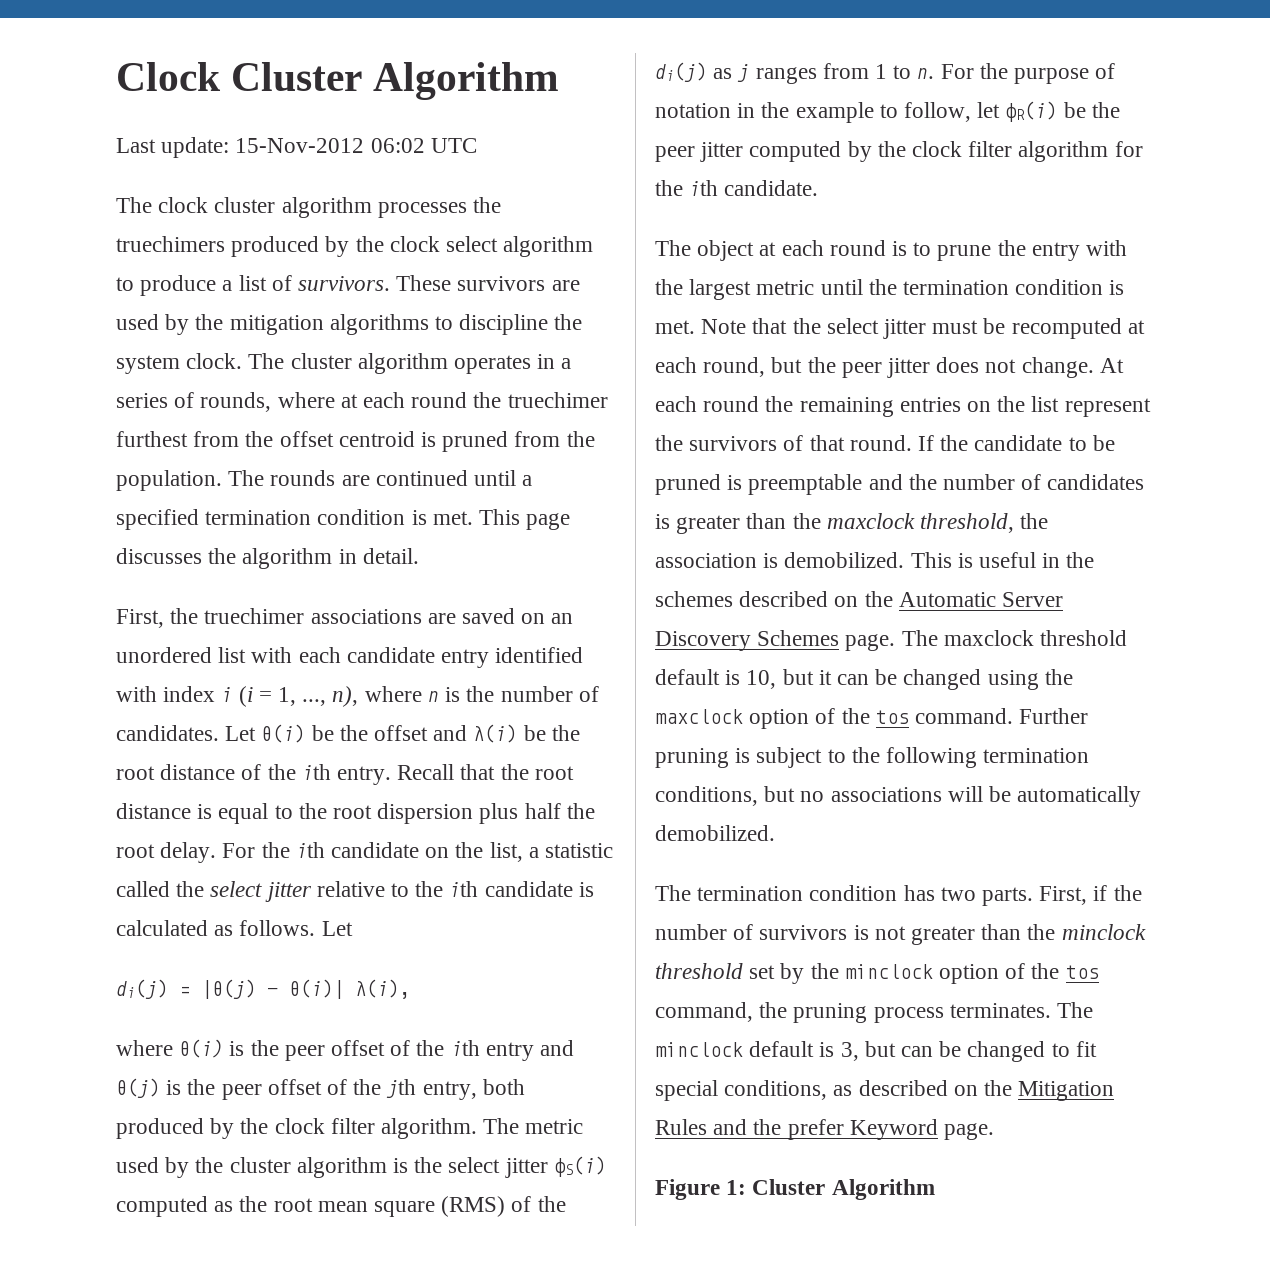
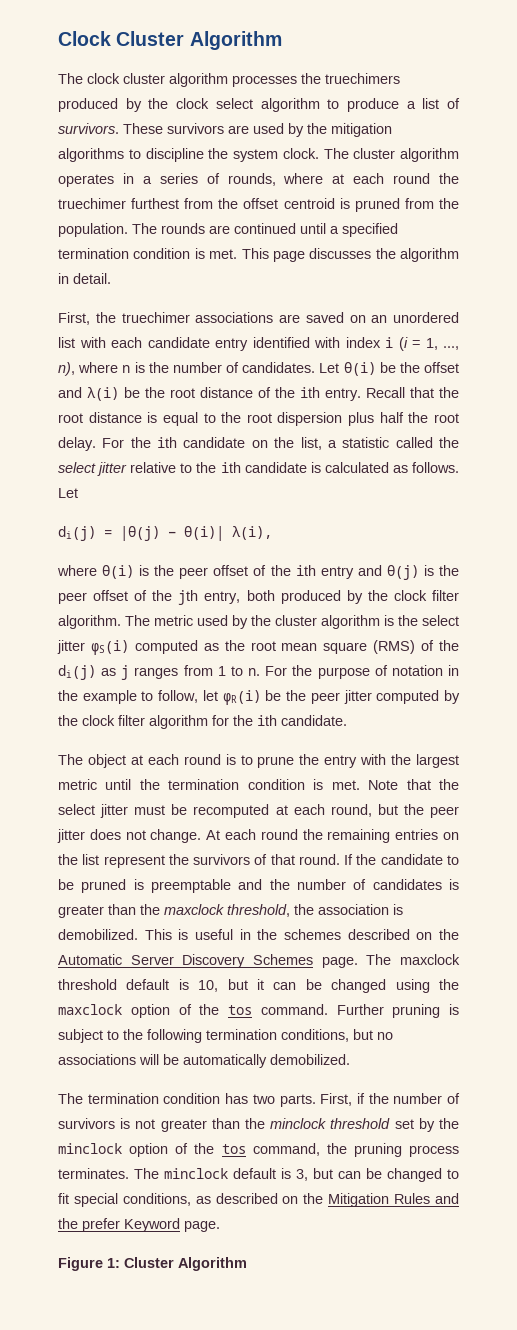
- Last update: 15-Nov-2012 06:02 UTC

